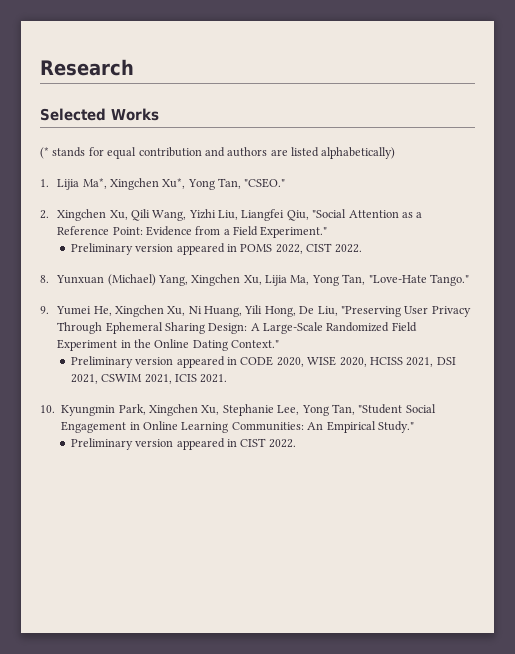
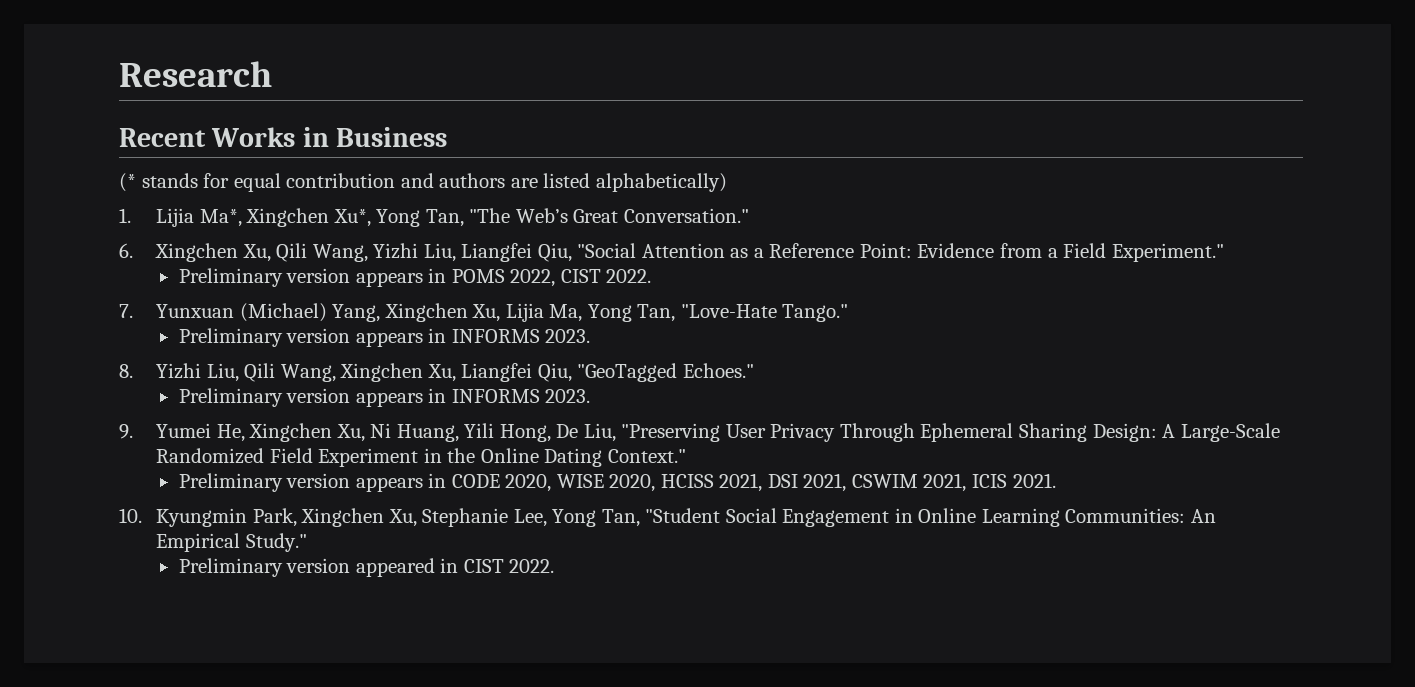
- Selected Works
+ Recent Works in Business
- 1. Lijia Ma*, Xingchen Xu*, Yong Tan, "CSEO."
- 2. Xingchen Xu, Qili Wang, Yizhi Liu, Liangfei Qiu, "Social Attention as a Reference Point: Evidence from a Field Experiment."
+ 1. Lijia Ma*, Xingchen Xu*, Yong Tan, "The Web’s Great Conversation."
+ 6. Xingchen Xu, Qili Wang, Yizhi Liu, Liangfei Qiu, "Social Attention as a Reference Point: Evidence from a Field Experiment."
- Preliminary version appeared in POMS 2022, CIST 2022.
+ Preliminary version appears in POMS 2022, CIST 2022.
- 8. Yunxuan (Michael) Yang, Xingchen Xu, Lijia Ma, Yong Tan, "Love-Hate Tango."
+ 7. Yunxuan (Michael) Yang, Xingchen Xu, Lijia Ma, Yong Tan, "Love-Hate Tango."
+ Preliminary version appears in INFORMS 2023.
+ 8. Yizhi Liu, Qili Wang, Xingchen Xu, Liangfei Qiu, "GeoTagged Echoes."
+ Preliminary version appears in INFORMS 2023.
- Preliminary version appeared in CODE 2020, WISE 2020, HCISS 2021, DSI 2021, CSWIM 2021, ICIS 2021.
+ Preliminary version appears in CODE 2020, WISE 2020, HCISS 2021, DSI 2021, CSWIM 2021, ICIS 2021.

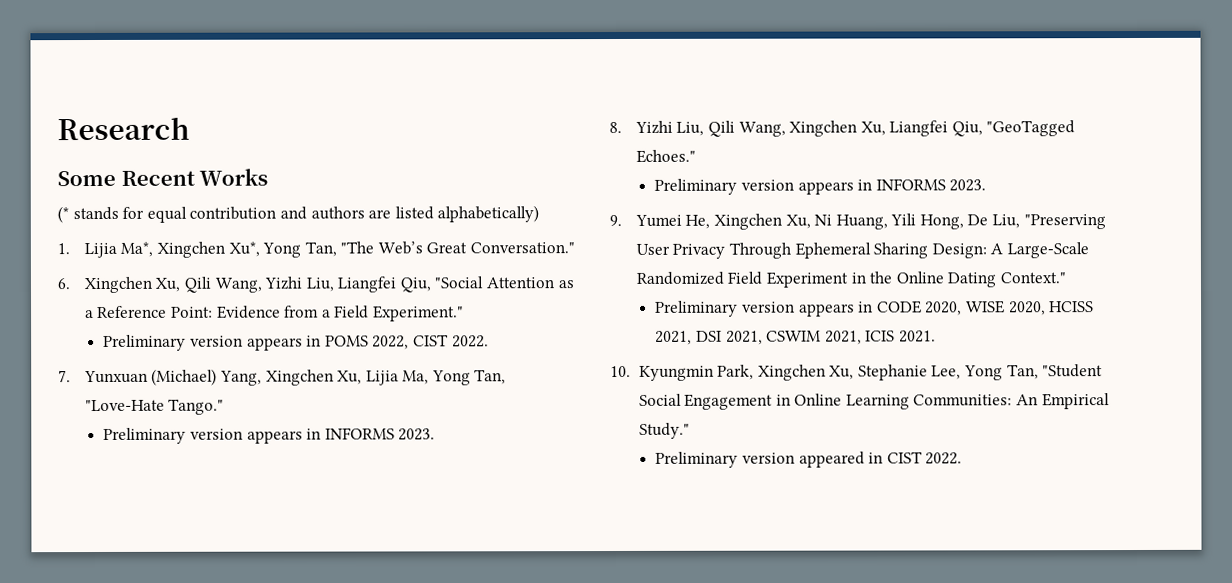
- Recent Works in Business
+ Some Recent Works

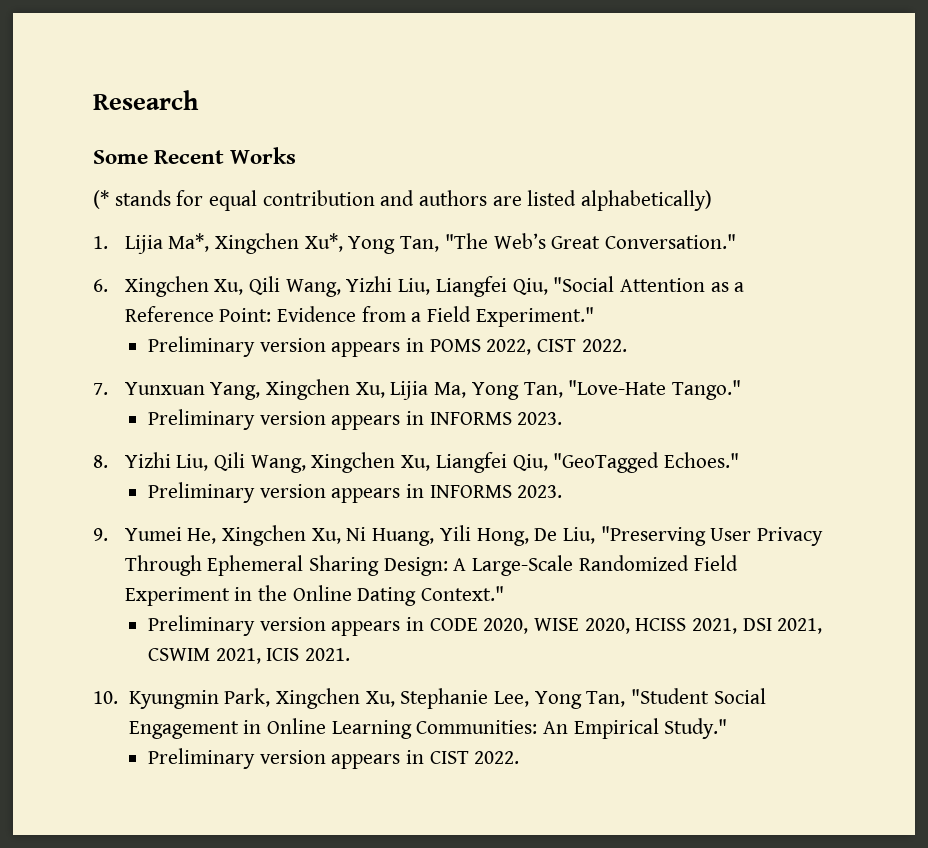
- 7. Yunxuan (Michael) Yang, Xingchen Xu, Lijia Ma, Yong Tan, "Love-Hate Tango."
+ 7. Yunxuan Yang, Xingchen Xu, Lijia Ma, Yong Tan, "Love-Hate Tango."
- Preliminary version appeared in CIST 2022.
+ Preliminary version appears in CIST 2022.

